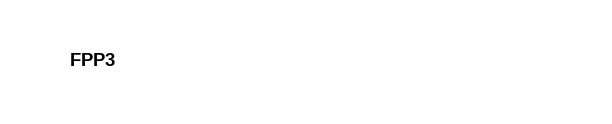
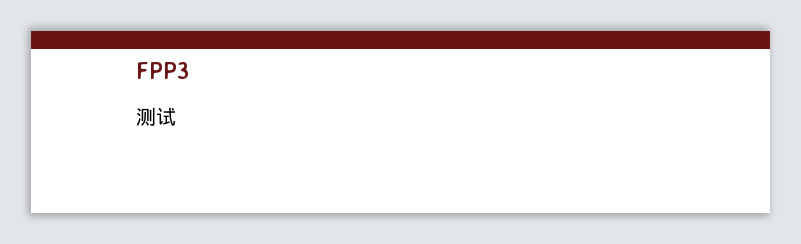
+ 测试

